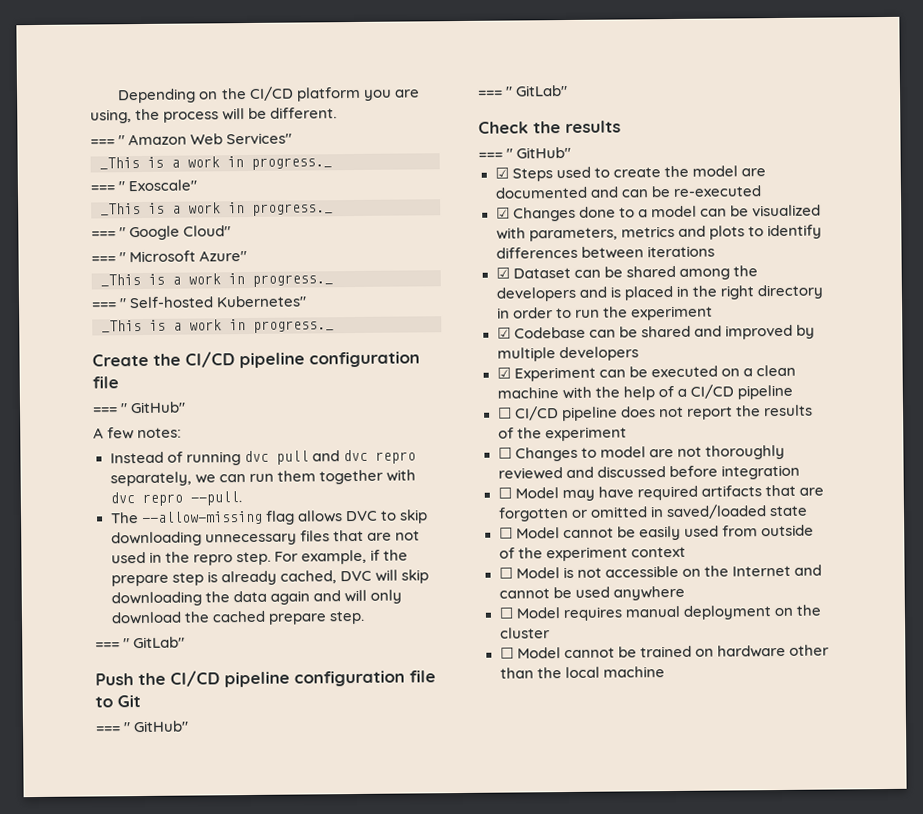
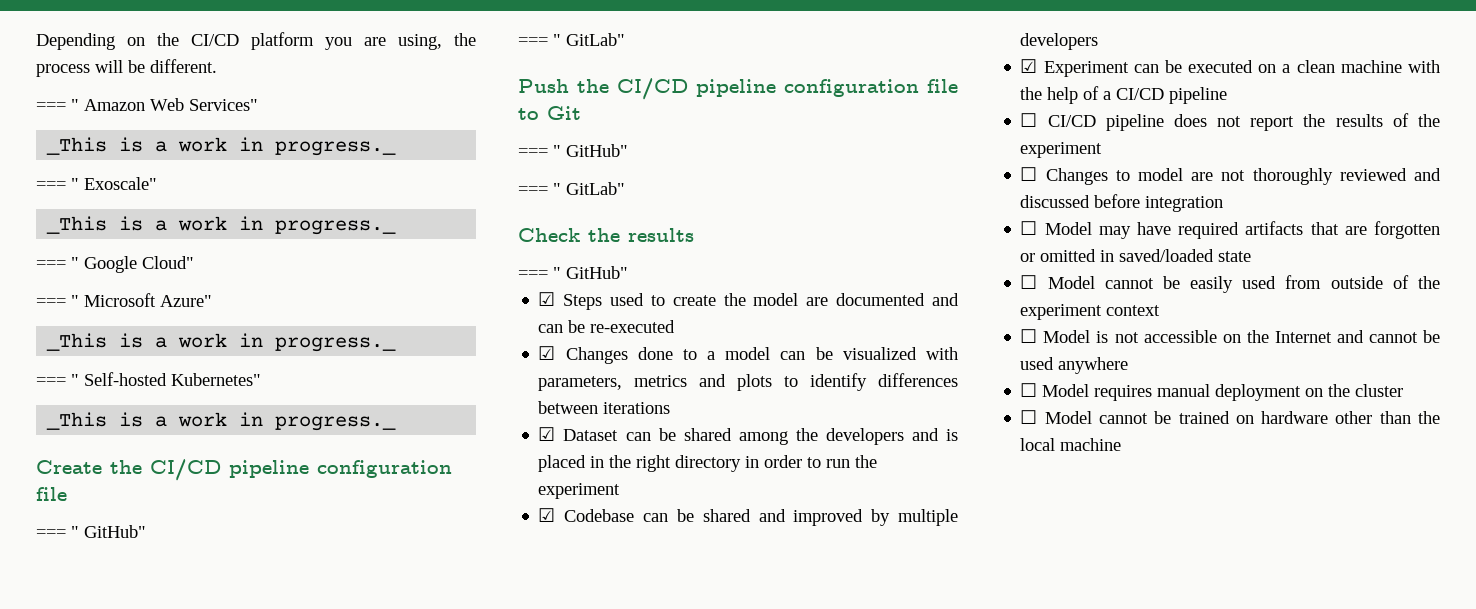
- A few notes:
- Instead of running dvc pull and dvc repro separately, we can run them together with dvc repro --pull.
- The --allow-missing flag allows DVC to skip downloading unnecessary files that are not used in the repro step. For example, if the prepare step is already cached, DVC will skip downloading the data again and will only download the cached prepare step.

